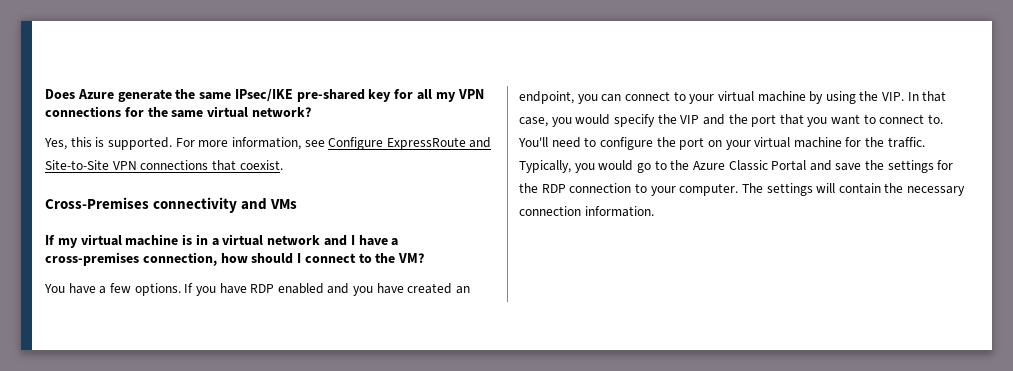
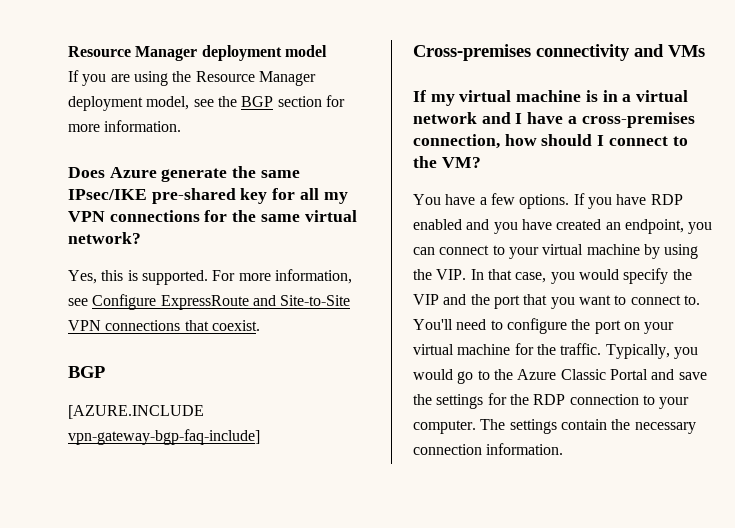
+ Resource Manager deployment model
+ If you are using the Resource Manager deployment model, see the BGP section for more information.
  For more information, see Configure ExpressRoute and Site-to-Site VPN connections that coexist.
- Cross-Premises connectivity and VMs
+ BGP
+ [AZURE.INCLUDE vpn-gateway-bgp-faq-include]
+ Cross-premises connectivity and VMs
- The settings will contain the necessary connection information.
+ The settings contain the necessary connection information.

